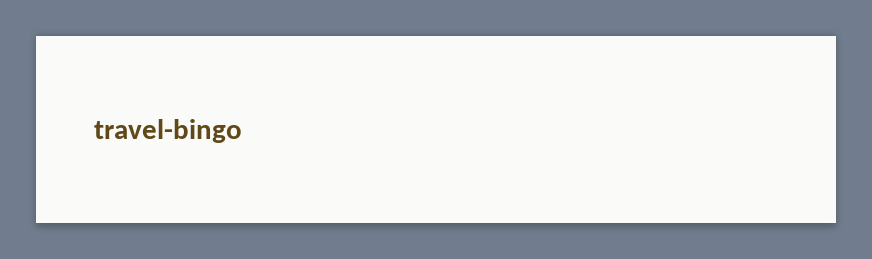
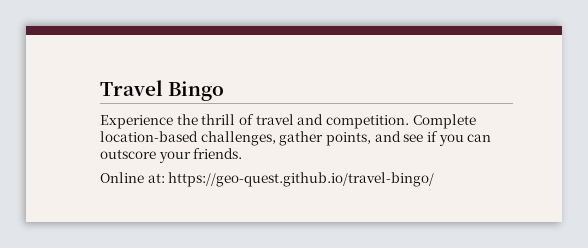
- travel-bingo
+ Travel Bingo
+ Experience the thrill of travel and competition. Complete location-based challenges, gather points, and see if you can outscore your friends.
+ Online at: https://geo-quest.github.io/travel-bingo/

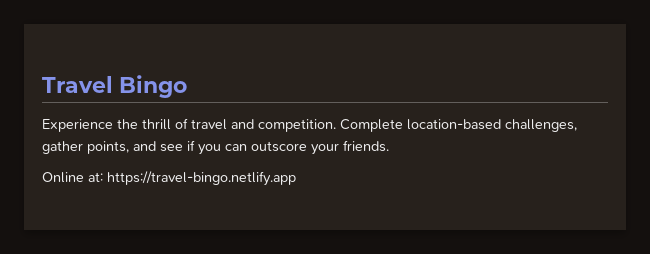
- Online at: https://geo-quest.github.io/travel-bingo/
+ Online at: https://travel-bingo.netlify.app

